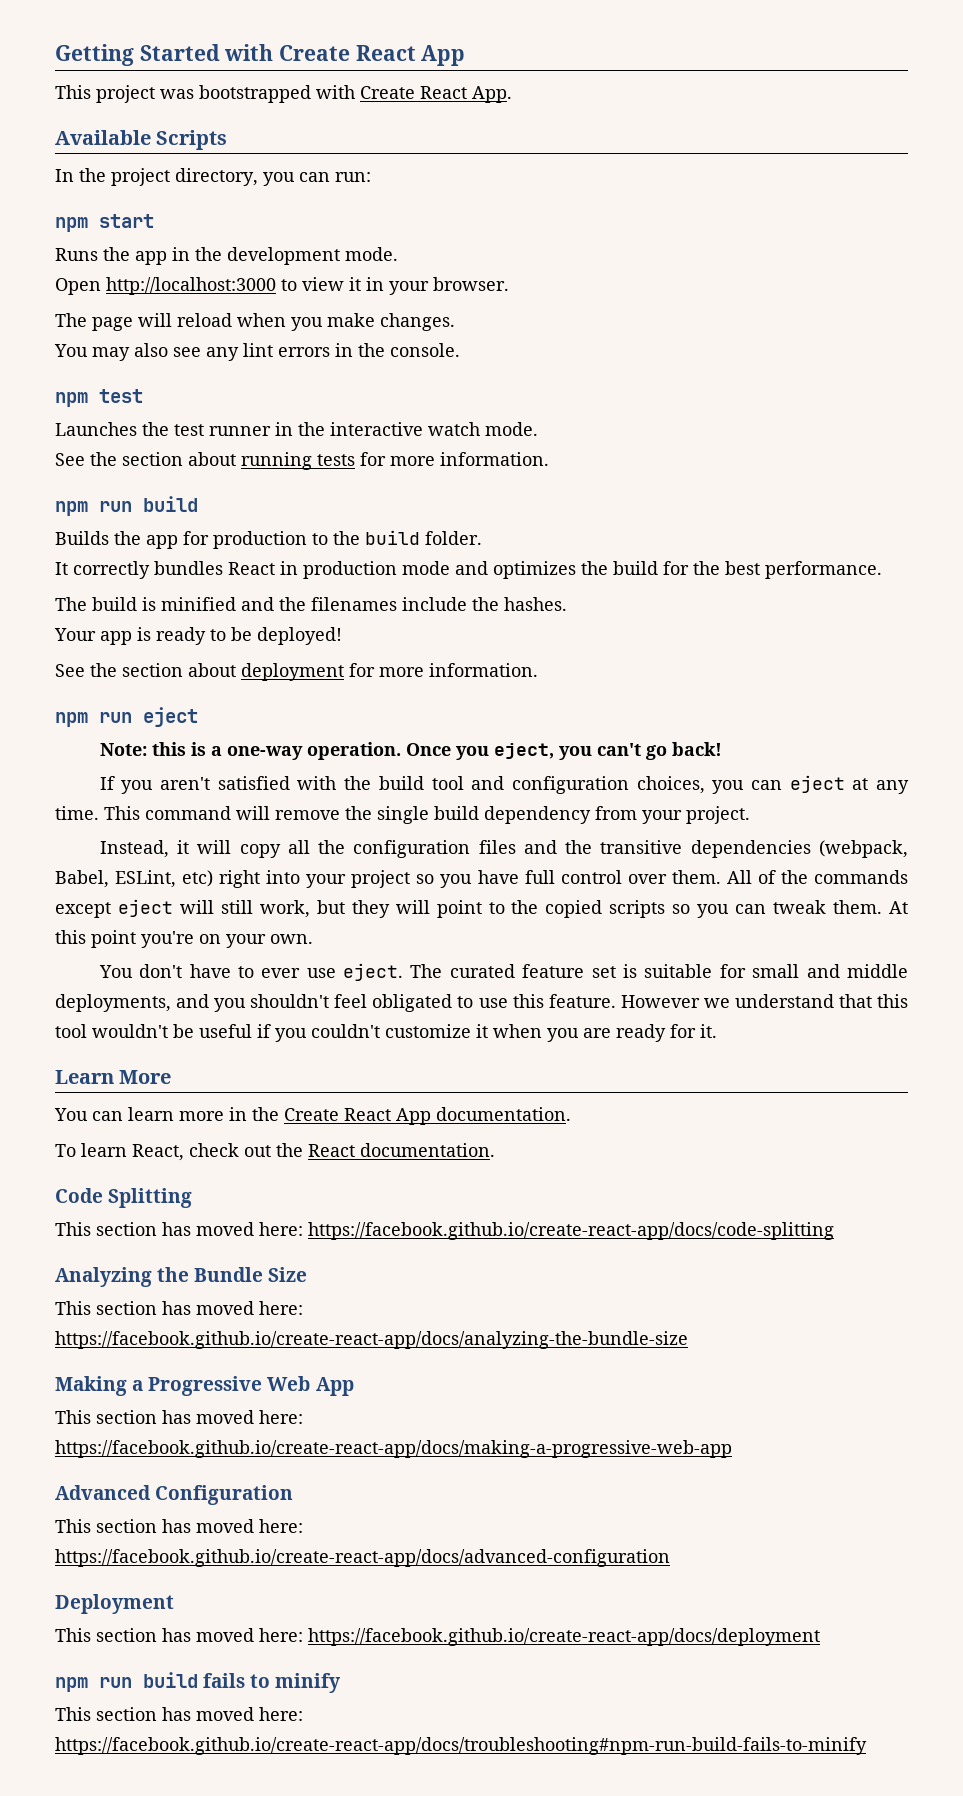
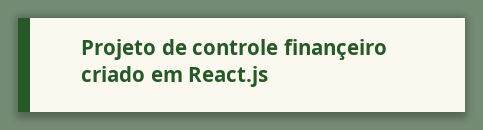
- Getting Started with Create React App
- This project was bootstrapped with Create React App.
- Available Scripts
- In the project directory, you can run:
- npm start
- Runs the app in the development mode.
- Open http://localhost:3000 to view it in your browser.
- The page will reload when you make changes.
- You may also see any lint errors in the console.
- npm test
- Launches the test runner in the interactive watch mode.
- See the section about running tests for more information.
- npm run build
- Builds the app for production to the build folder.
- It correctly bundles React in production mode and optimizes the build for the best performance.
- The build is minified and the filenames include the hashes.
- Your app is ready to be deployed!
- See the section about deployment for more information.
- npm run eject
- Note: this is a one-way operation. Once you eject, you can't go back!
- If you aren't satisfied with the build tool and configuration choices, you can eject at any time. This command will remove the single build dependency from your project.
- Instead, it will copy all the configuration files and the transitive dependencies (webpack, Babel, ESLint, etc) right into your project so you have full control over them. All of the commands except eject will still work, but they will point to the copied scripts so you can tweak them. At this point you're on your own.
- You don't have to ever use eject. The curated feature set is suitable for small and middle deployments, and you shouldn't feel obligated to use this feature. However we understand that this tool wouldn't be useful if you couldn't customize it when you are ready for it.
- Learn More
- You can learn more in the Create React App documentation.
- To learn React, check out the React documentation.
- Code Splitting
- This section has moved here: https://facebook.github.io/create-react-app/docs/code-splitting
- Analyzing the Bundle Size
- This section has moved here: https://facebook.github.io/create-react-app/docs/analyzing-the-bundle-size
- Making a Progressive Web App
- This section has moved here: https://facebook.github.io/create-react-app/docs/making-a-progressive-web-app
- Advanced Configuration
- This section has moved here: https://facebook.github.io/create-react-app/docs/advanced-configuration
- Deployment
- This section has moved here: https://facebook.github.io/create-react-app/docs/deployment
- npm run build fails to minify
- This section has moved here: https://facebook.github.io/create-react-app/docs/troubleshooting#npm-run-build-fails-to-minify
+ Projeto de controle finançeiro criado em React.js

